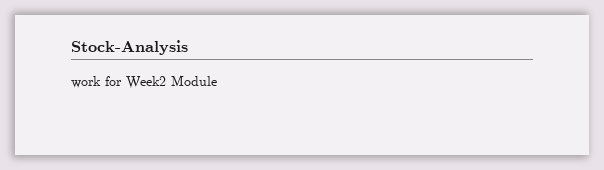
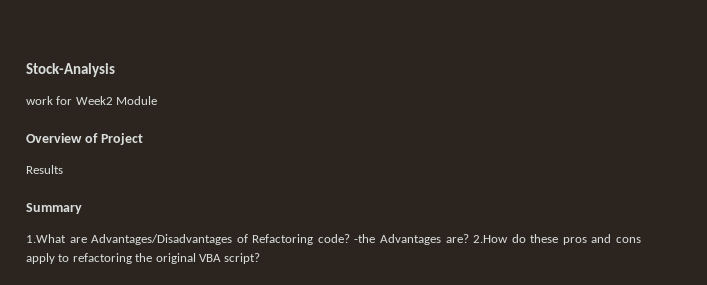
+ Overview of Project
+ Results
+ Summary
+ 1.What are Advantages/Disadvantages of Refactoring code? -the Advantages are? 2.How do these pros and cons apply to refactoring the original VBA script?

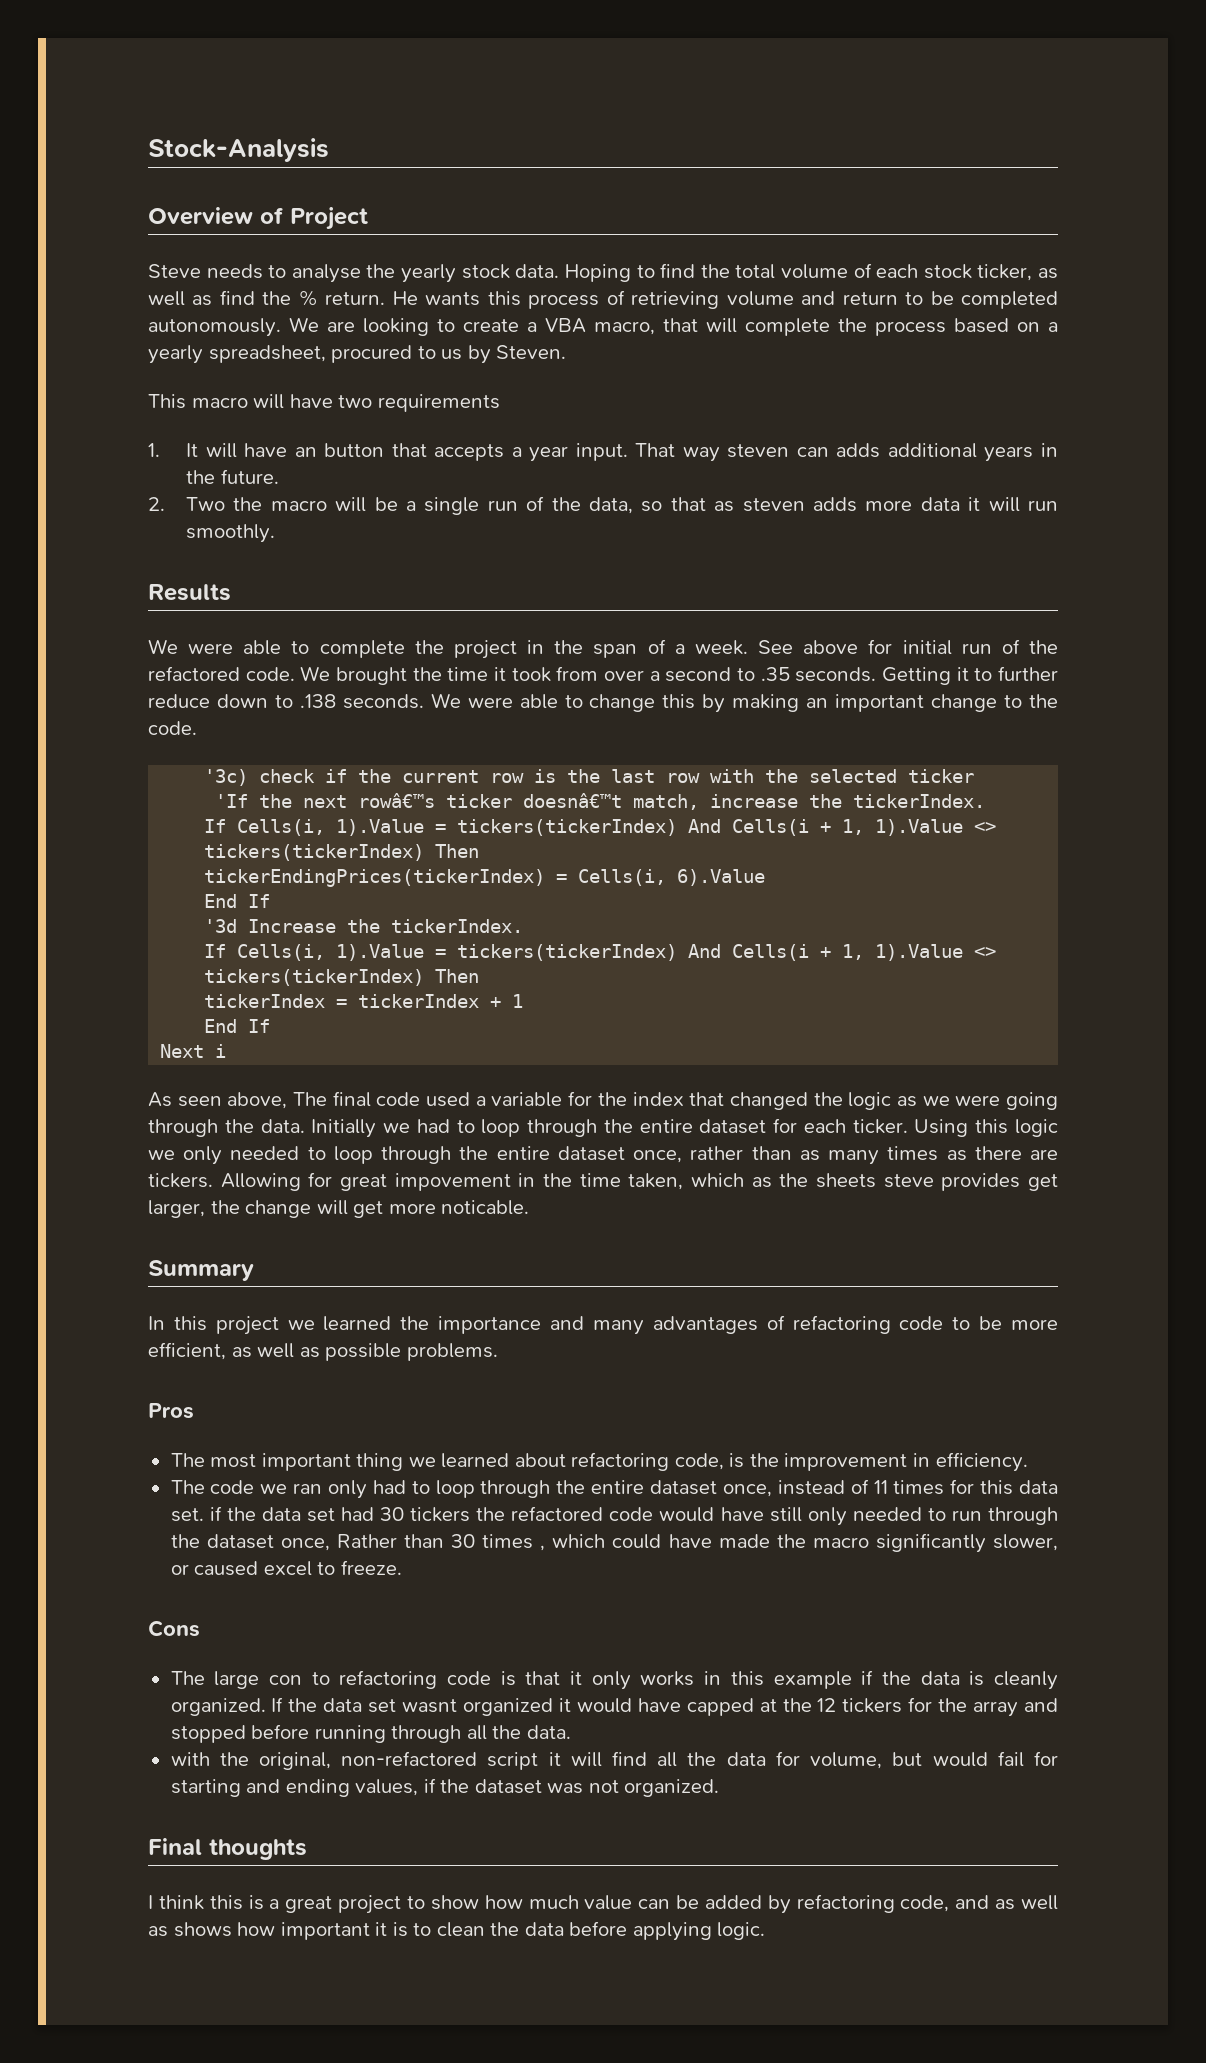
- work for Week2 Module
+ Steve needs to analyse the yearly stock data. Hoping to find the total volume of each stock ticker, as well as find the % return. He wants this process of retrieving volume and return to be completed autonomously. We are looking to create a VBA macro, that will complete the process based on a yearly spreadsheet, procured to us by Steven.
+ This macro will have two requirements
+ 1. It will have an button that accepts a year input. That way steven can adds additional years in the future.
+ 2. Two the macro will be a single run of the data, so that as steven adds more data it will run smoothly.
  Results
+ We were able to complete the project in the span of a week. See above for initial run of the refactored code. We brought the time it took from over a second to .35 seconds. Getting it to further reduce down to .138 seconds. We were able to change this by making an important change to the code.
+ '3c) check if the current row is the last row with the selected ticker
+ 'If the next rowâ€™s ticker doesnâ€™t match, increase the tickerIndex.
+ If Cells(i, 1).Value = tickers(tickerIndex) And Cells(i + 1, 1).Value <> tickers(tickerIndex) Then
+ tickerEndingPrices(tickerIndex) = Cells(i, 6).Value
+ End If
+ '3d Increase the tickerIndex.
+ If Cells(i, 1).Value = tickers(tickerIndex) And Cells(i + 1, 1).Value <> tickers(tickerIndex) Then
+ tickerIndex = tickerIndex + 1
+ End If
+ Next i
+ As seen above, The final code used a variable for the index that changed the logic as we were going through the data. Initially we had to loop through the entire dataset for each ticker. Using this logic we only needed to loop through the entire dataset once, rather than as many times as there are tickers. Allowing for great impovement in the time taken, which as the sheets steve provides get larger, the change will get more noticable.
  Summary
- 1.What are Advantages/Disadvantages of Refactoring code? -the Advantages are? 2.How do these pros and cons apply to refactoring the original VBA script?
+ In this project we learned the importance and many advantages of refactoring code to be more efficient, as well as possible problems.
+ Pros
+ The most important thing we learned about refactoring code, is the improvement in efficiency.
+ The code we ran only had to loop through the entire dataset once, instead of 11 times for this data set. if the data set had 30 tickers the refactored code would have still only needed to run through the dataset once, Rather than 30 times , which could have made the macro significantly slower, or caused excel to freeze.
+ Cons
+ The large con to refactoring code is that it only works in this example if the data is cleanly organized. If the data set wasnt organized it would have capped at the 12 tickers for the array and stopped before running through all the data.
+ with the original, non-refactored script it will find all the data for volume, but would fail for starting and ending values, if the dataset was not organized.
+ Final thoughts
+ I think this is a great project to show how much value can be added by refactoring code, and as well as shows how important it is to clean the data before applying logic.

